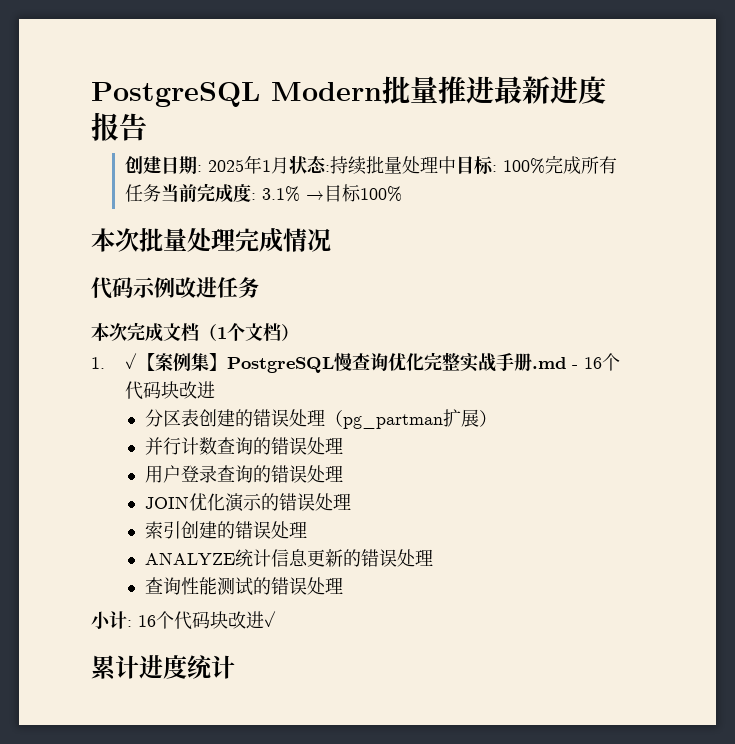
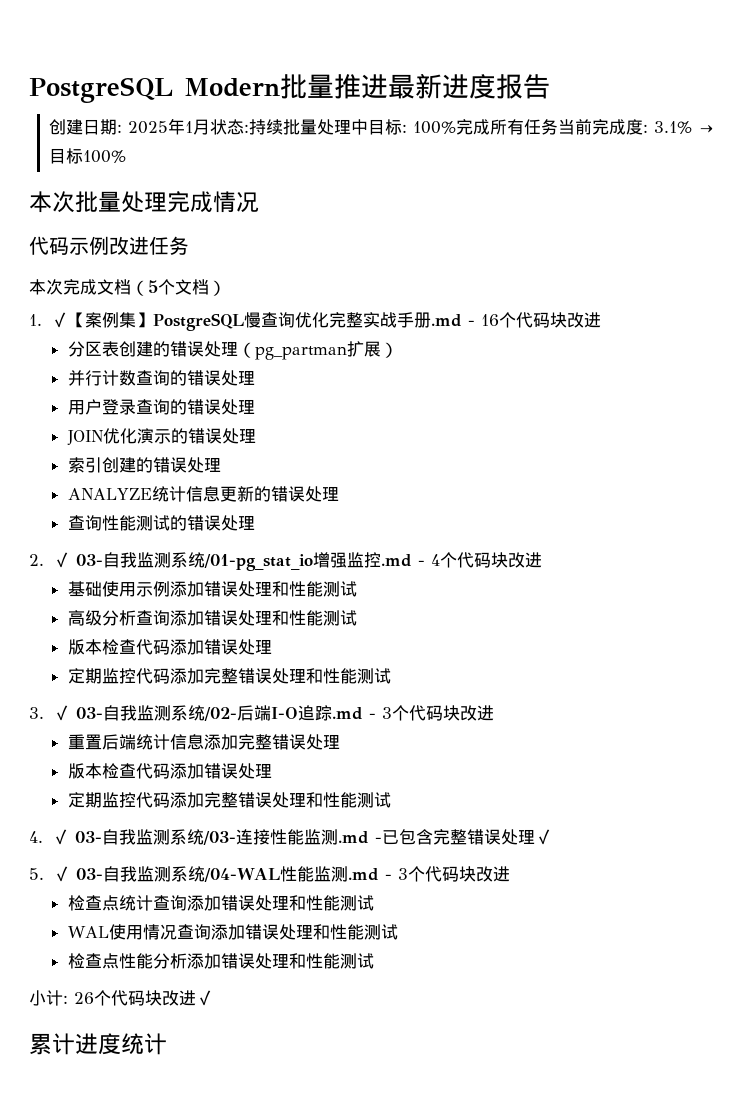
- 本次完成文档（1个文档）
+ 本次完成文档（5个文档）
+ 2. ✓ 03-自我监测系统/01-pg_stat_io增强监控.md - 4个代码块改进
+ 基础使用示例添加错误处理和性能测试
+ 高级分析查询添加错误处理和性能测试
+ 版本检查代码添加错误处理
+ 定期监控代码添加完整错误处理和性能测试
+ 3. ✓ 03-自我监测系统/02-后端I-O追踪.md - 3个代码块改进
+ 重置后端统计信息添加完整错误处理
+ 版本检查代码添加错误处理
+ 定期监控代码添加完整错误处理和性能测试
+ 4. ✓ 03-自我监测系统/03-连接性能监测.md -已包含完整错误处理✓
+ 5. ✓ 03-自我监测系统/04-WAL性能监测.md - 3个代码块改进
+ 检查点统计查询添加错误处理和性能测试
+ WAL使用情况查询添加错误处理和性能测试
+ 检查点性能分析添加错误处理和性能测试
- 小计: 16个代码块改进✓
+ 小计: 26个代码块改进✓

